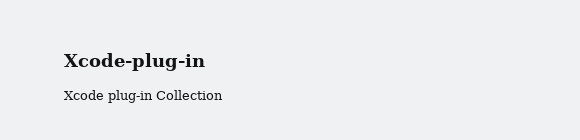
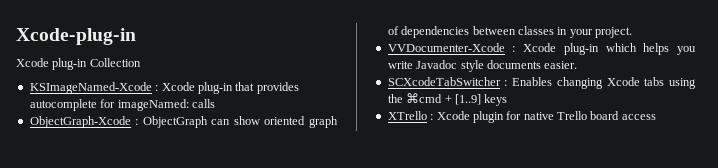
+ KSImageNamed-Xcode : Xcode plug-in that provides autocomplete for imageNamed: calls
+ ObjectGraph-Xcode : ObjectGraph can show oriented graph of dependencies between classes in your project.
+ VVDocumenter-Xcode : Xcode plug-in which helps you write Javadoc style documents easier.
+ SCXcodeTabSwitcher : Enables changing Xcode tabs using the ⌘cmd + [1..9] keys
+ XTrello : Xcode plugin for native Trello board access

